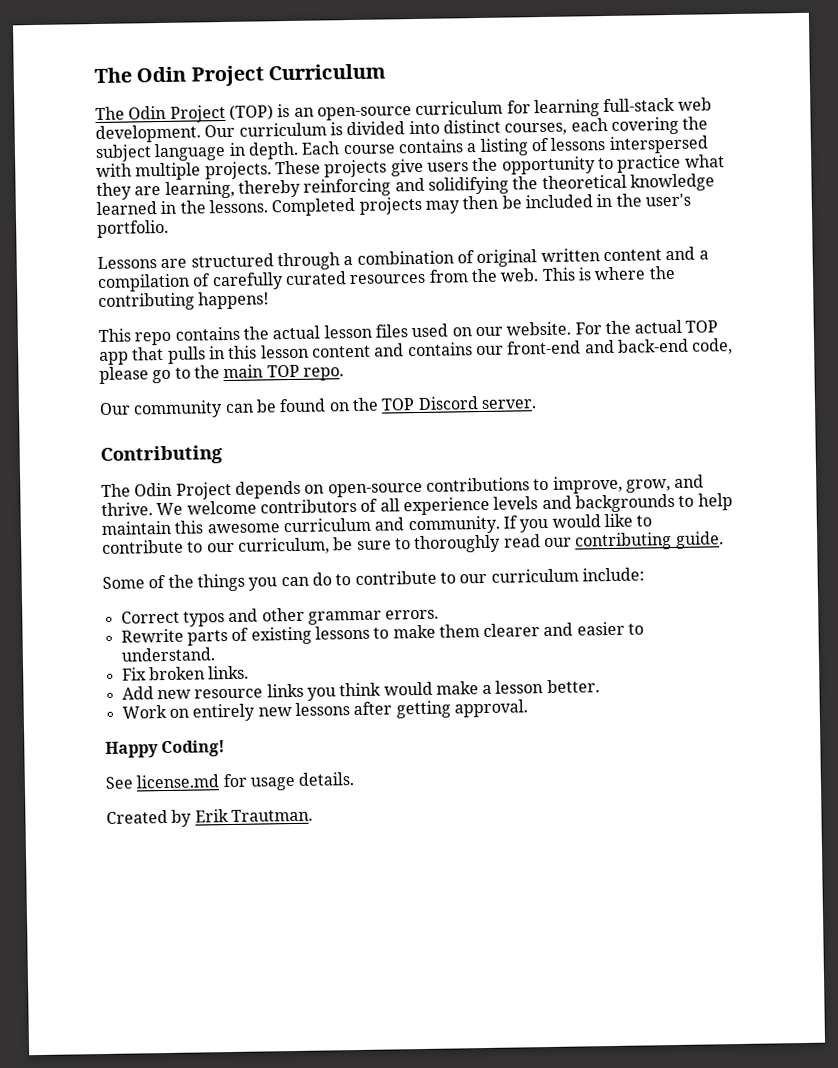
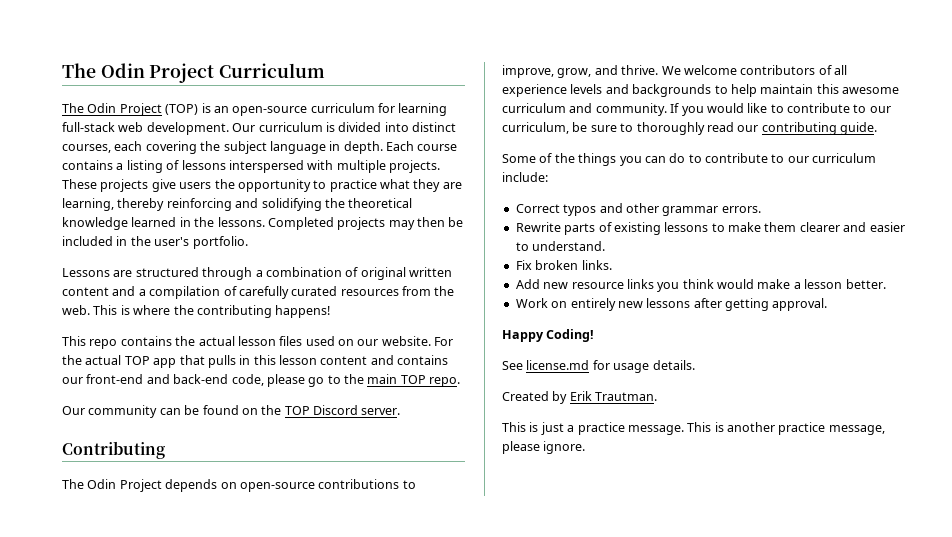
+ This is just a practice message. This is another practice message, please ignore.

